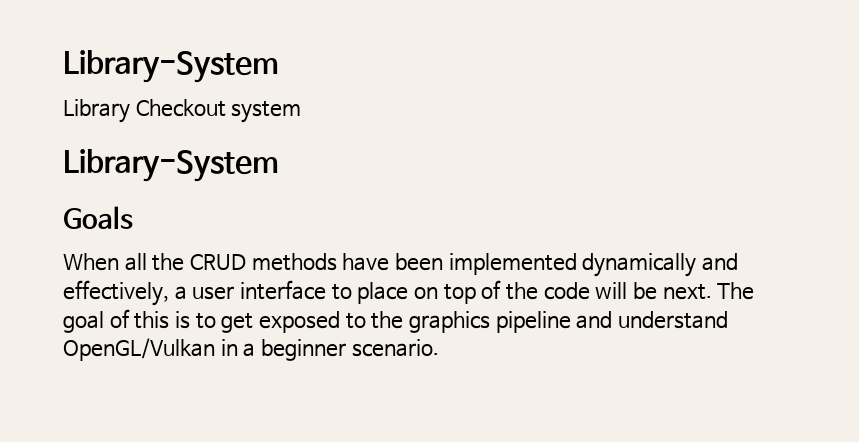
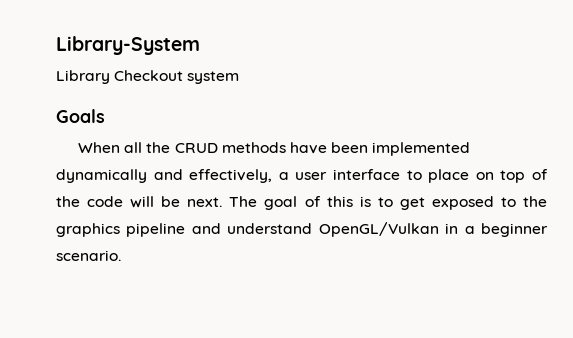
  Library Checkout system
- Library-System

